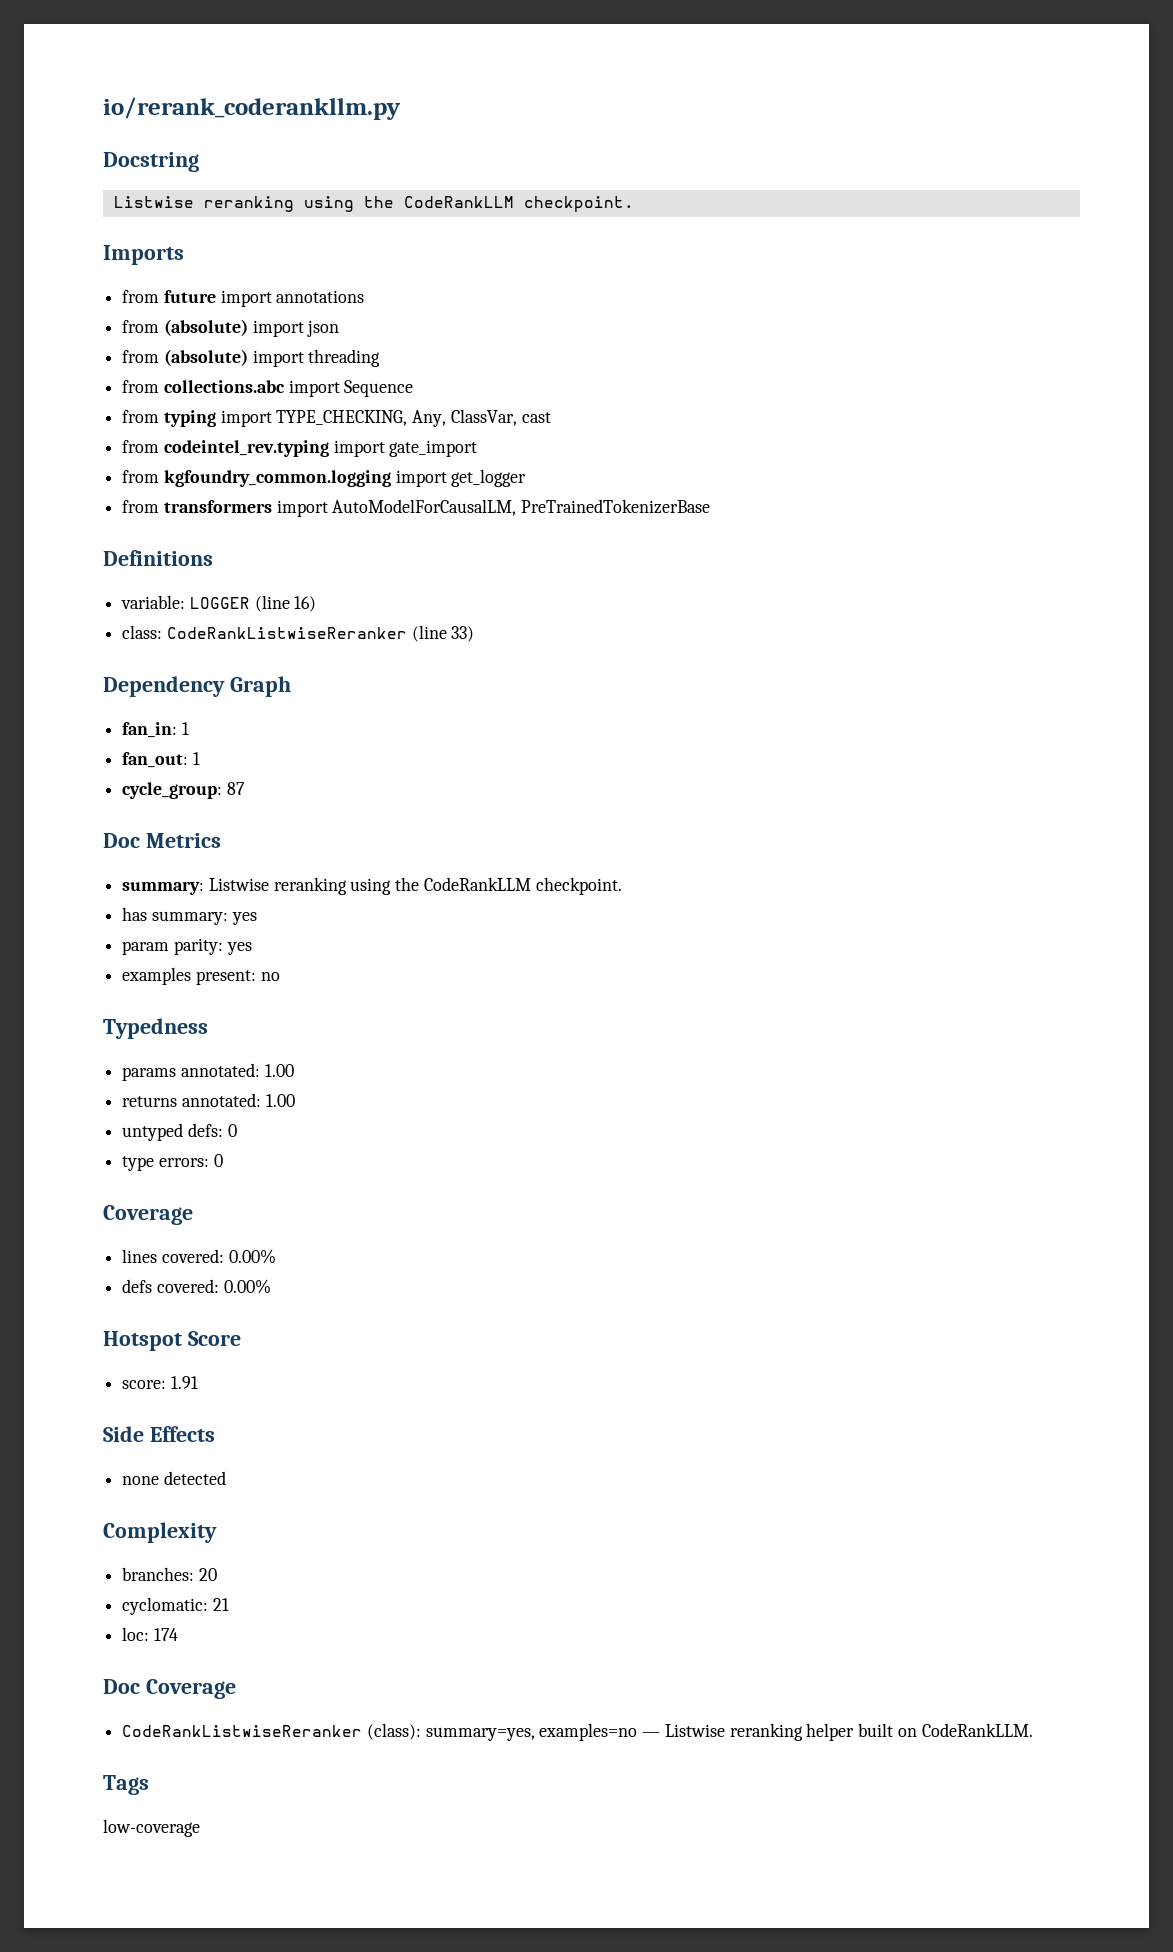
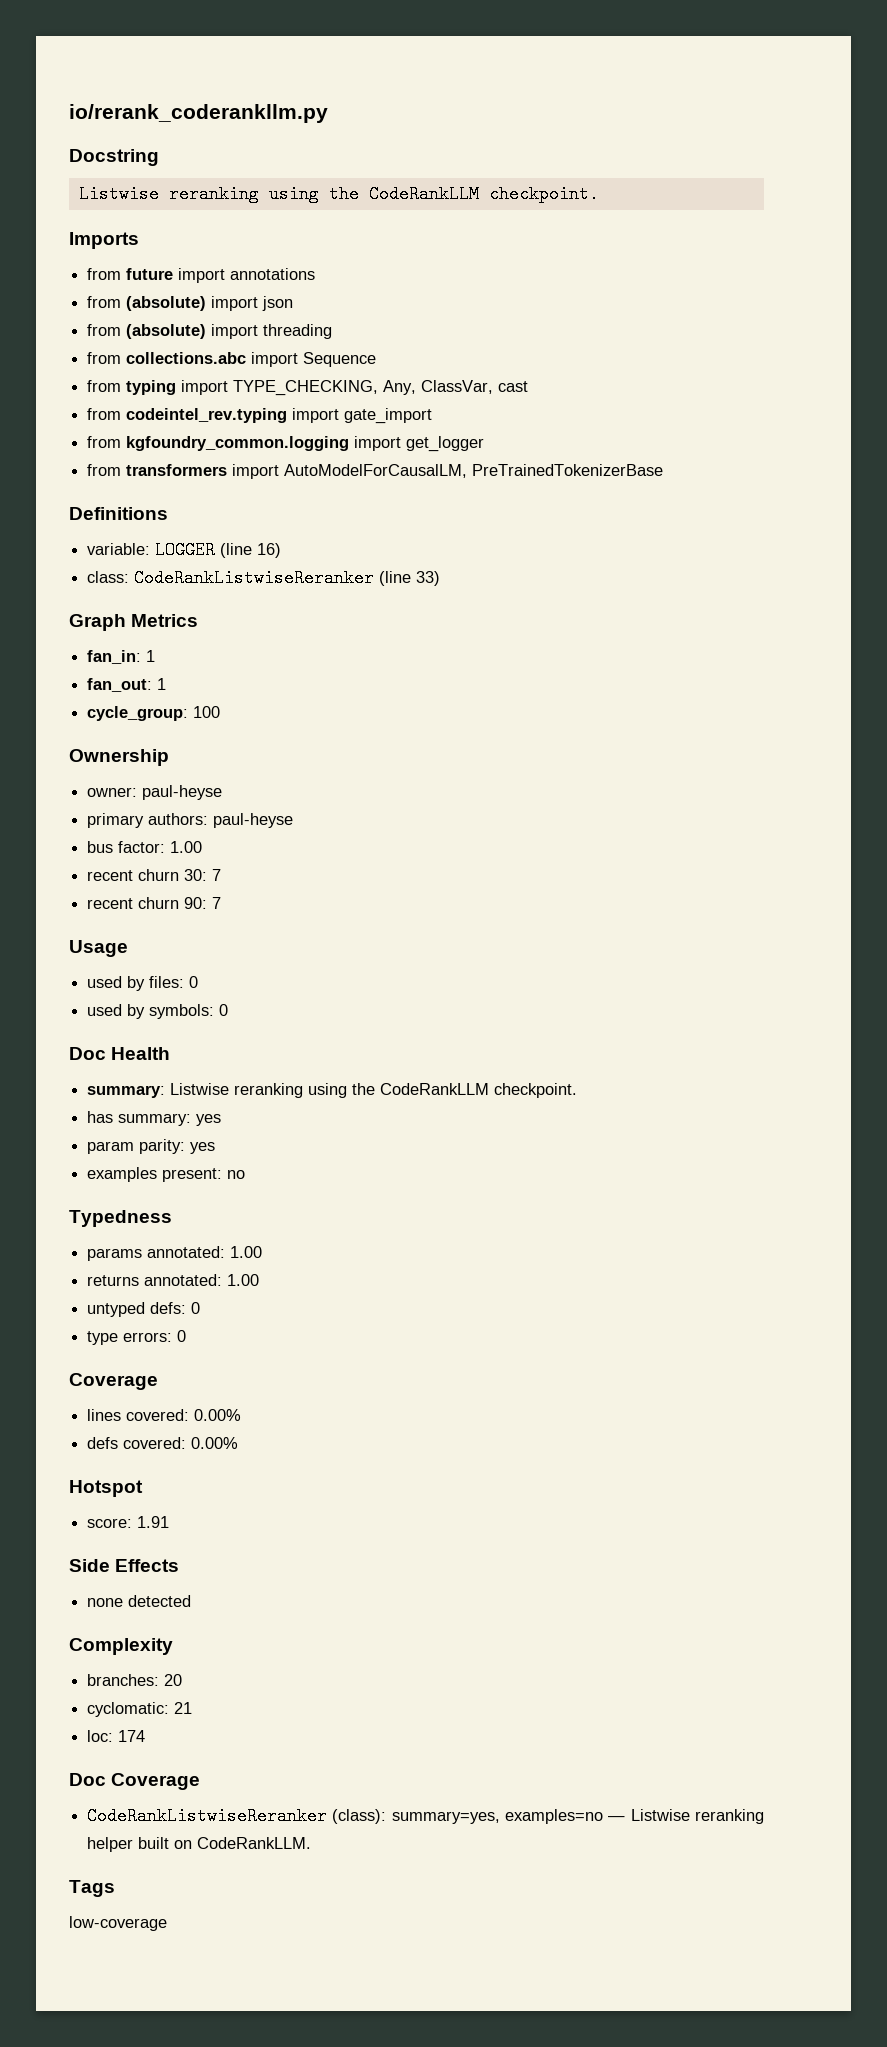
- Dependency Graph
+ Graph Metrics
- cycle_group: 87
- Doc Metrics
+ cycle_group: 100
+ Ownership
+ owner: paul-heyse
+ primary authors: paul-heyse
+ bus factor: 1.00
+ recent churn 30: 7
+ recent churn 90: 7
+ Usage
+ used by files: 0
+ used by symbols: 0
+ Doc Health
- Hotspot Score
+ Hotspot

